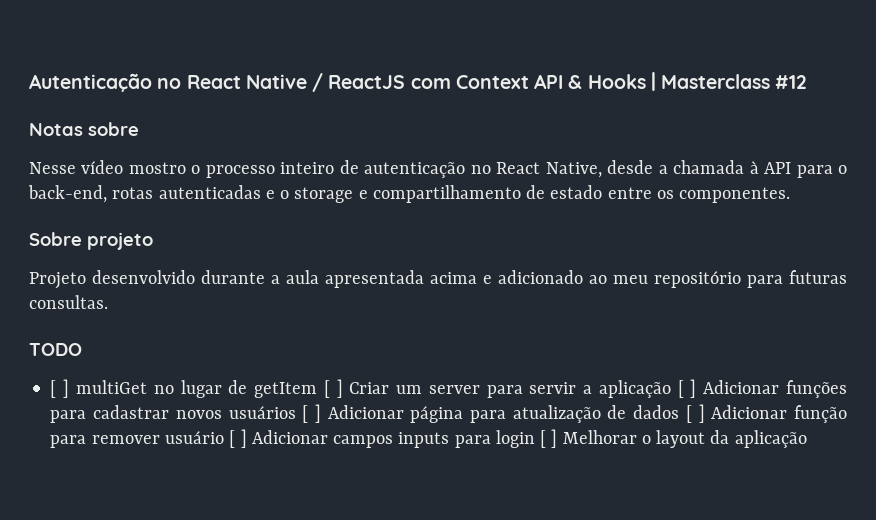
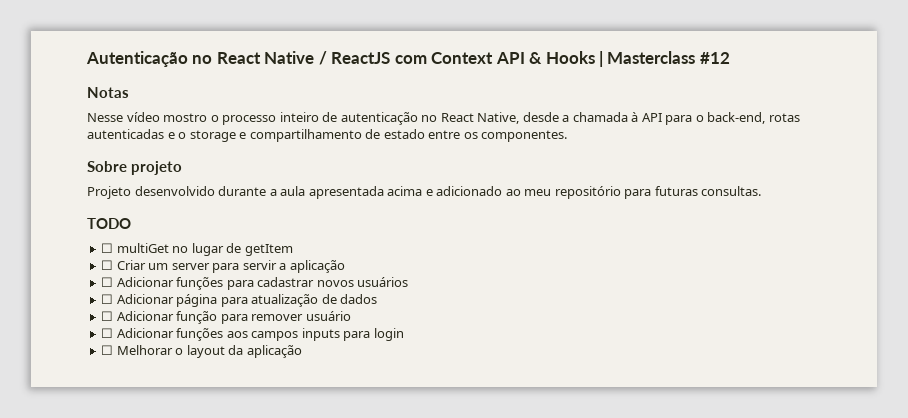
- Notas sobre
+ Notas
- [ ] multiGet no lugar de getItem [ ] Criar um server para servir a aplicação [ ] Adicionar funções para cadastrar novos usuários [ ] Adicionar página para atualização de dados [ ] Adicionar função para remover usuário [ ] Adicionar campos inputs para login [ ] Melhorar o layout da aplicação
+ ☐ multiGet no lugar de getItem
+ ☐ Criar um server para servir a aplicação
+ ☐ Adicionar funções para cadastrar novos usuários
+ ☐ Adicionar página para atualização de dados
+ ☐ Adicionar função para remover usuário
+ ☐ Adicionar funções aos campos inputs para login
+ ☐ Melhorar o layout da aplicação

